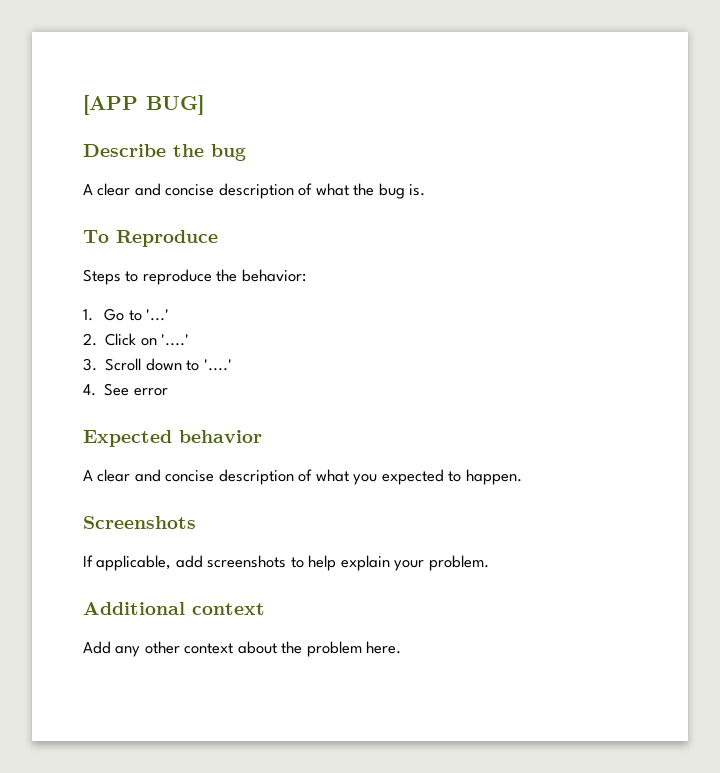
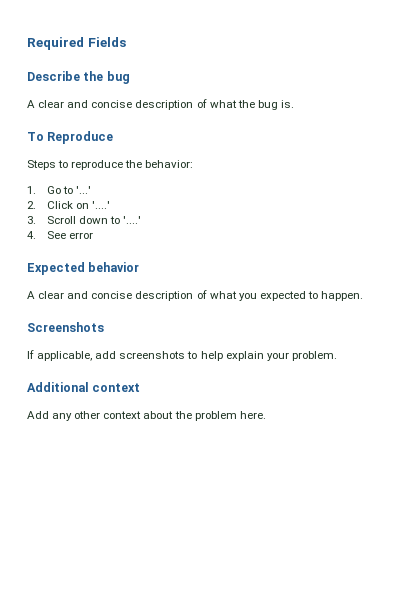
- [APP BUG]
+ Required Fields

